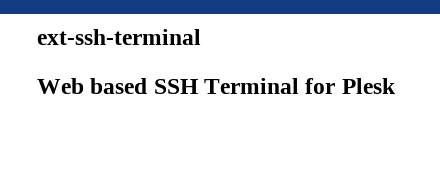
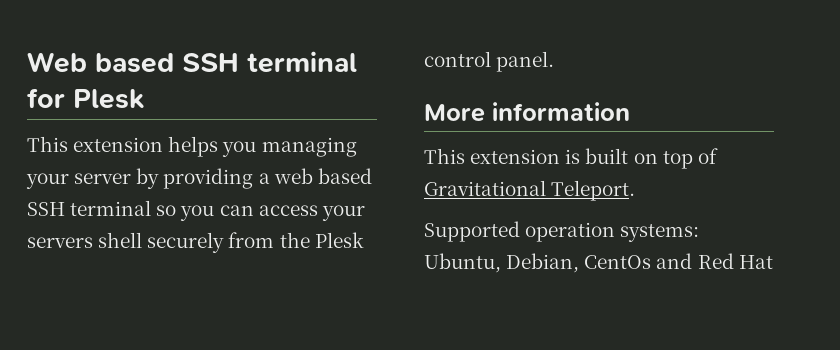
- ext-ssh-terminal
- Web based SSH Terminal for Plesk
+ Web based SSH terminal for Plesk
+ This extension helps you managing your server by providing a web based SSH terminal so you can access your servers shell securely from the Plesk control panel.
+ More information
+ This extension is built on top of Gravitational Teleport.
+ Supported operation systems: Ubuntu, Debian, CentOs and Red Hat

